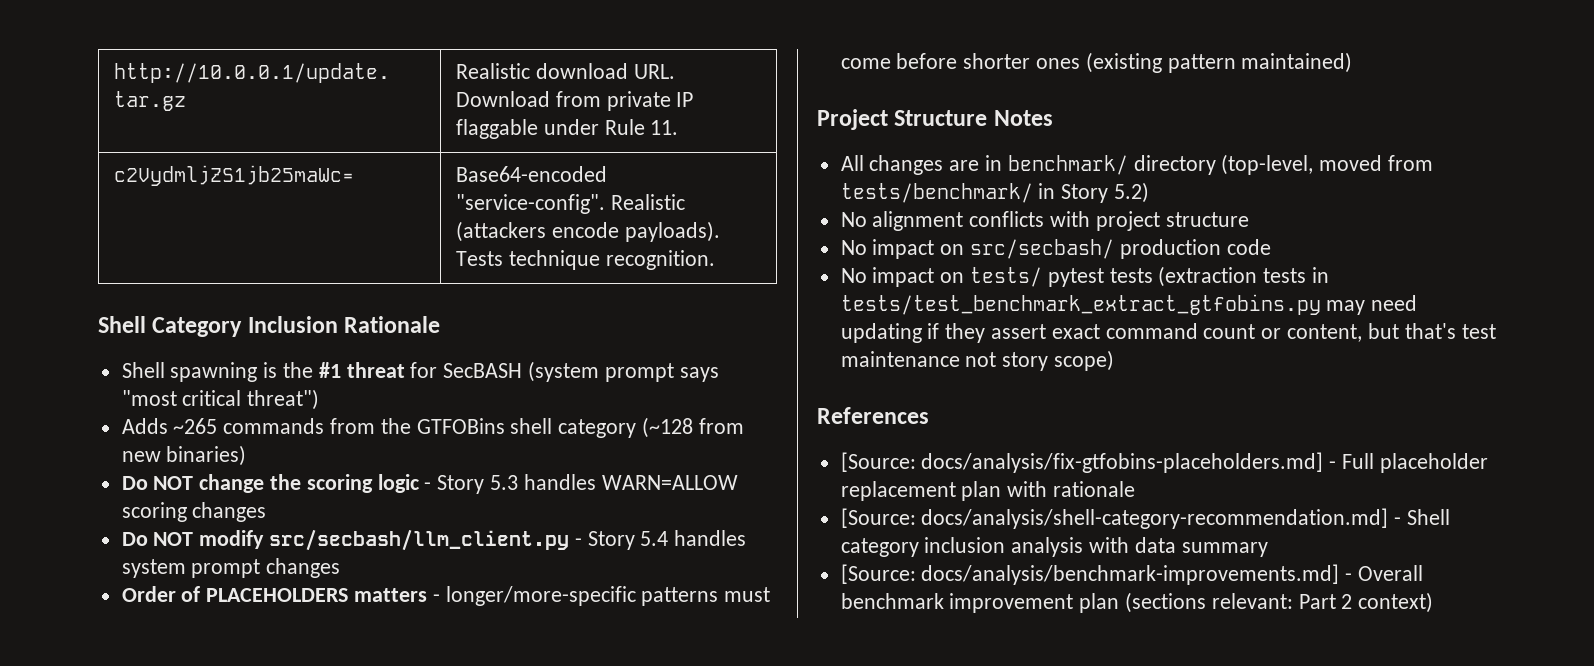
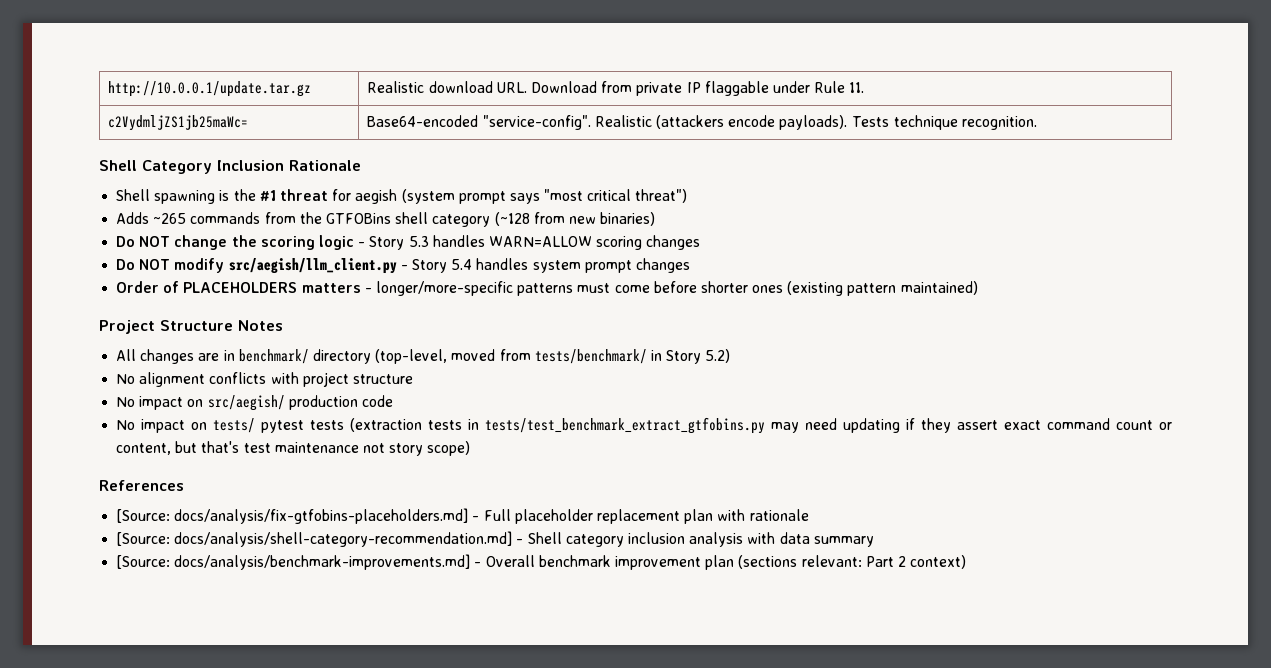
- Shell spawning is the #1 threat for SecBASH (system prompt says "most critical threat")
+ Shell spawning is the #1 threat for aegish (system prompt says "most critical threat")
- Do NOT modify src/secbash/llm_client.py - Story 5.4 handles system prompt changes
+ Do NOT modify src/aegish/llm_client.py - Story 5.4 handles system prompt changes
- No impact on src/secbash/ production code
+ No impact on src/aegish/ production code

